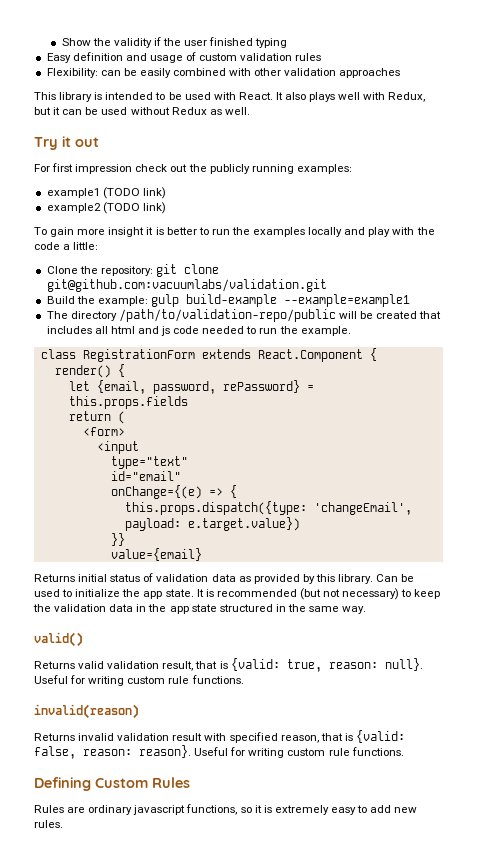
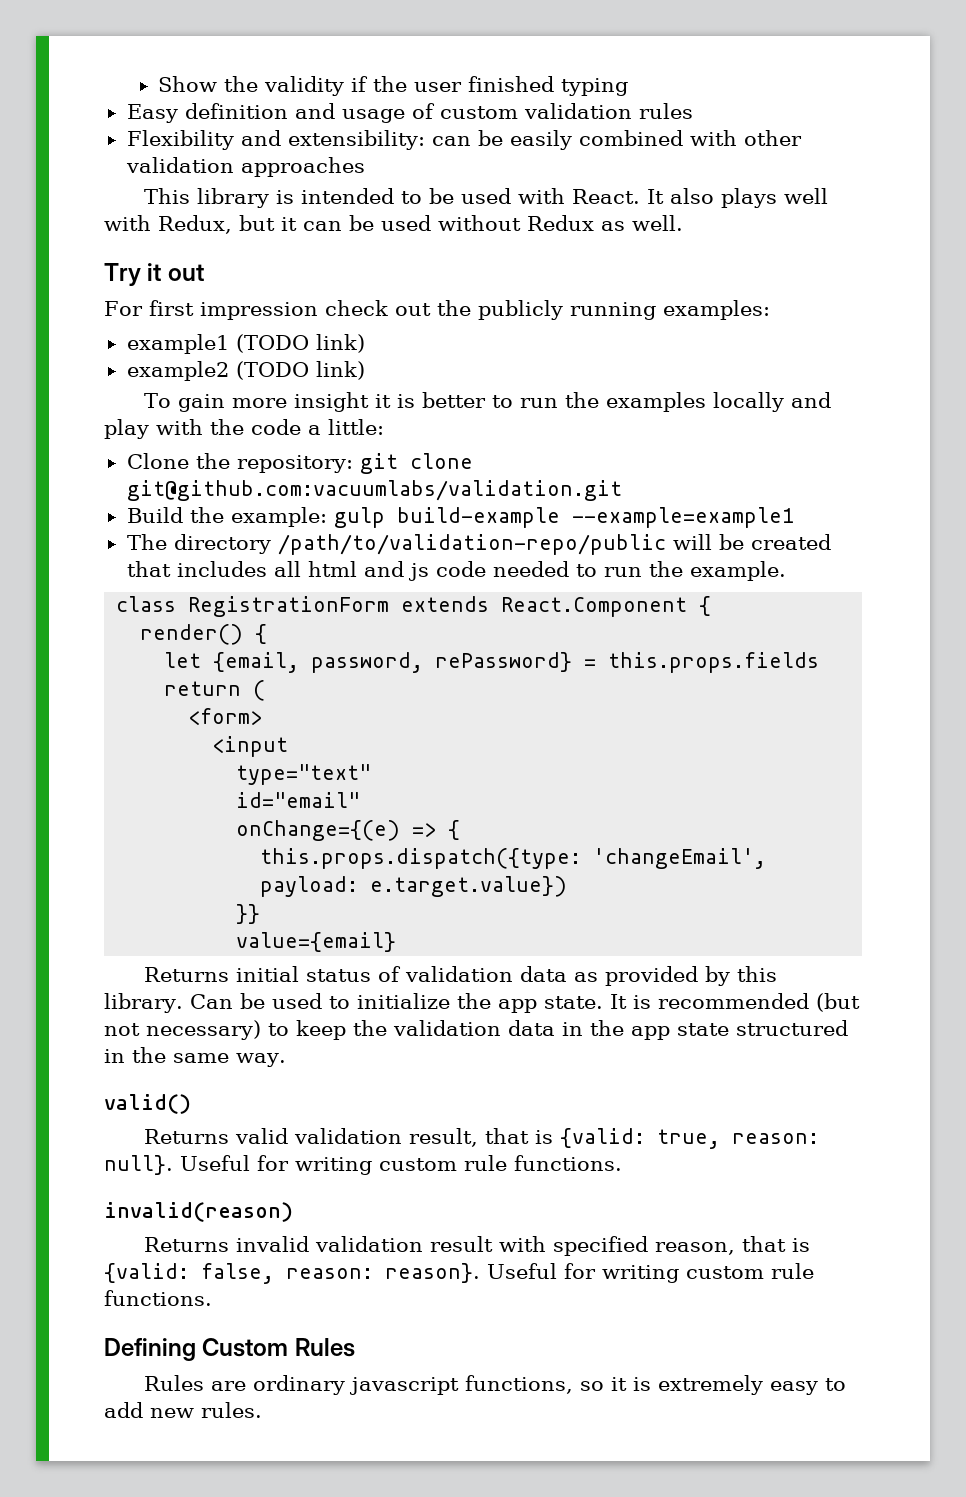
- Flexibility: can be easily combined with other validation approaches
+ Flexibility and extensibility: can be easily combined with other validation approaches

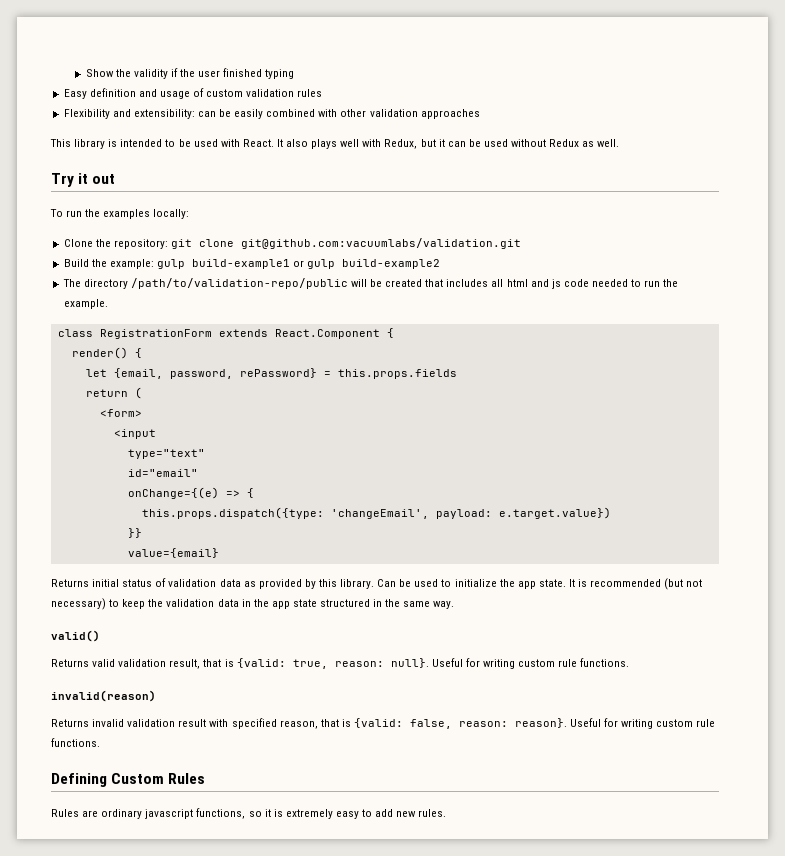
- For first impression check out the publicly running examples:
- example1 (TODO link)
- example2 (TODO link)
- To gain more insight it is better to run the examples locally and play with the code a little:
+ To run the examples locally:
- Build the example: gulp build-example --example=example1
+ Build the example: gulp build-example1 or gulp build-example2

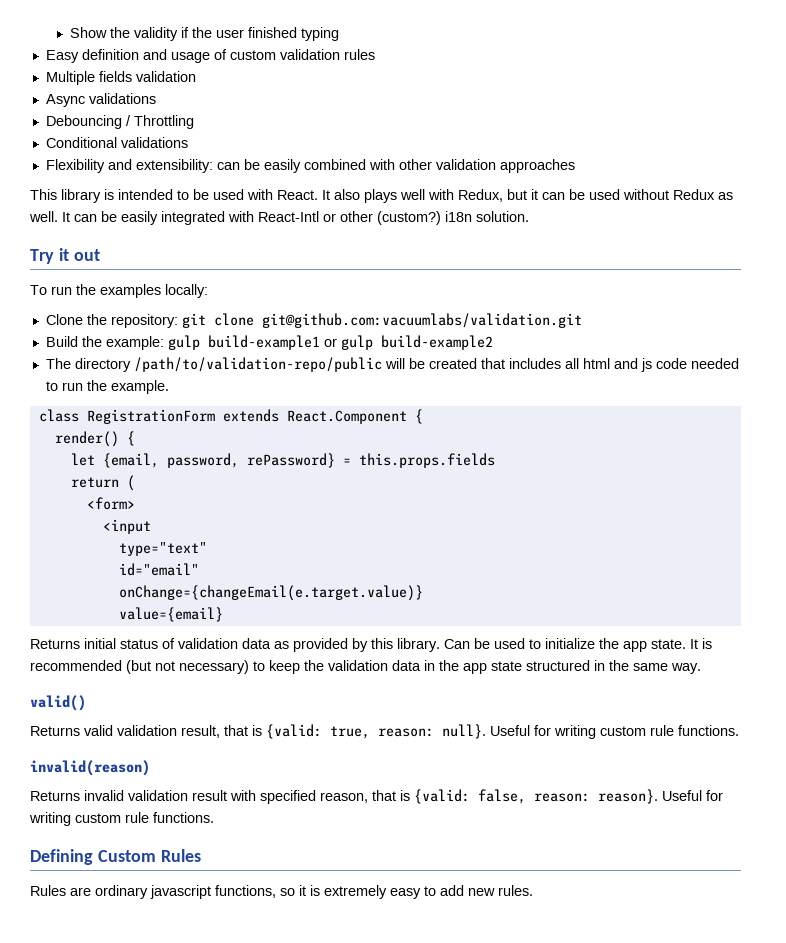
+ Multiple fields validation
+ Async validations
+ Debouncing / Throttling
+ Conditional validations
+ It can be easily integrated with React-Intl or other (custom?) i18n solution.
- onChange={(e) => {
- this.props.dispatch({type: 'changeEmail', payload: e.target.value})
- }}
+ onChange={changeEmail(e.target.value)}

